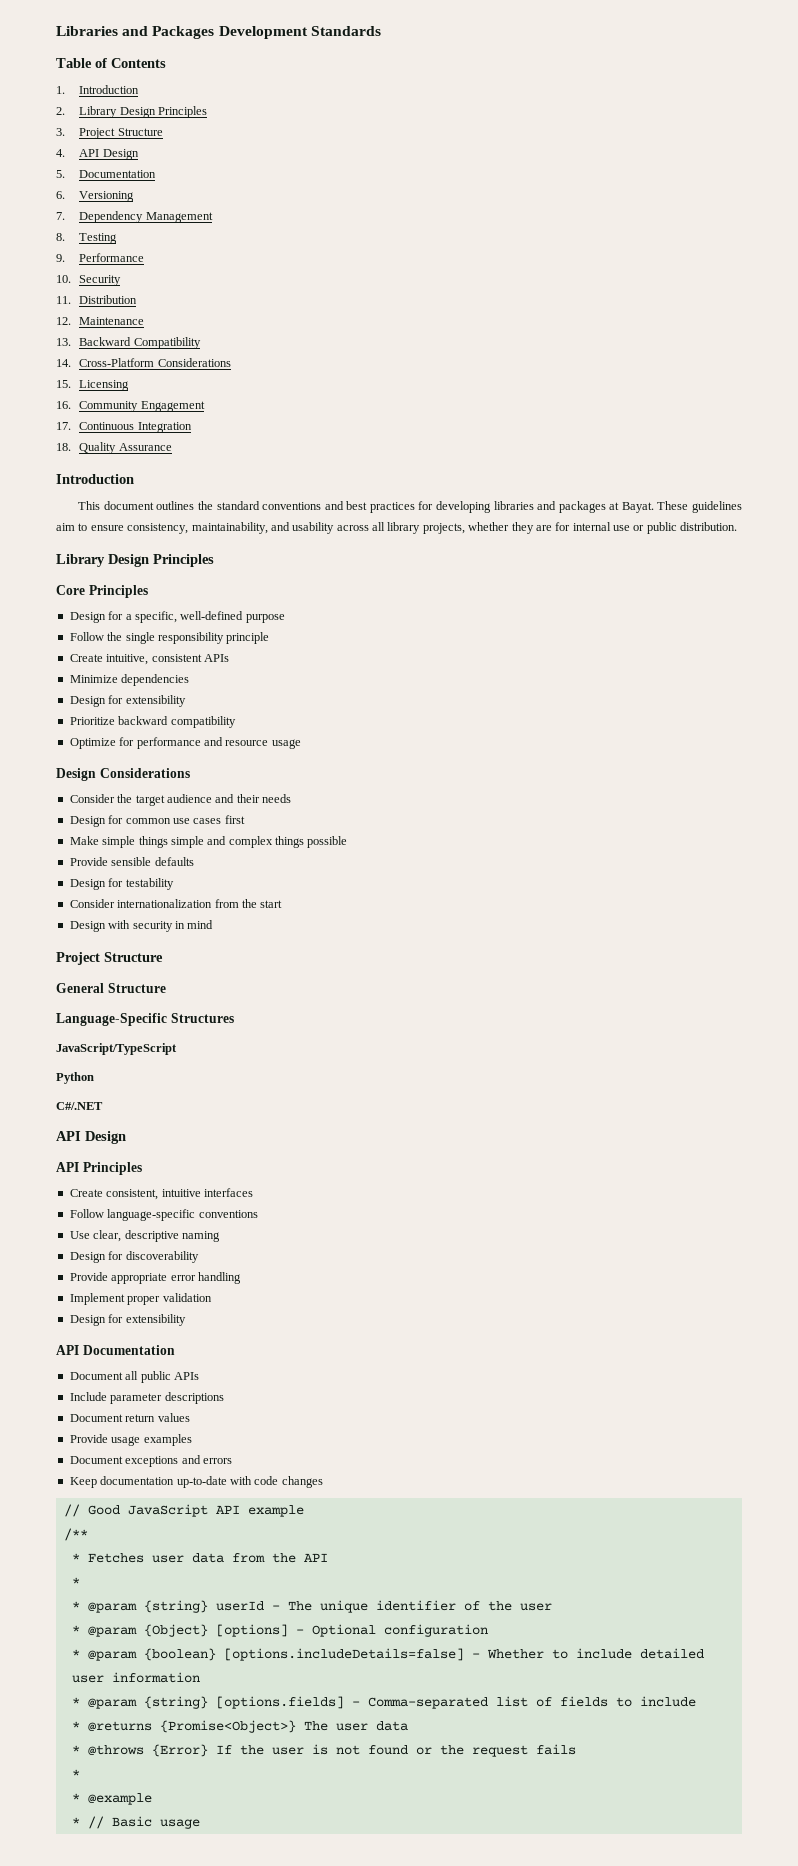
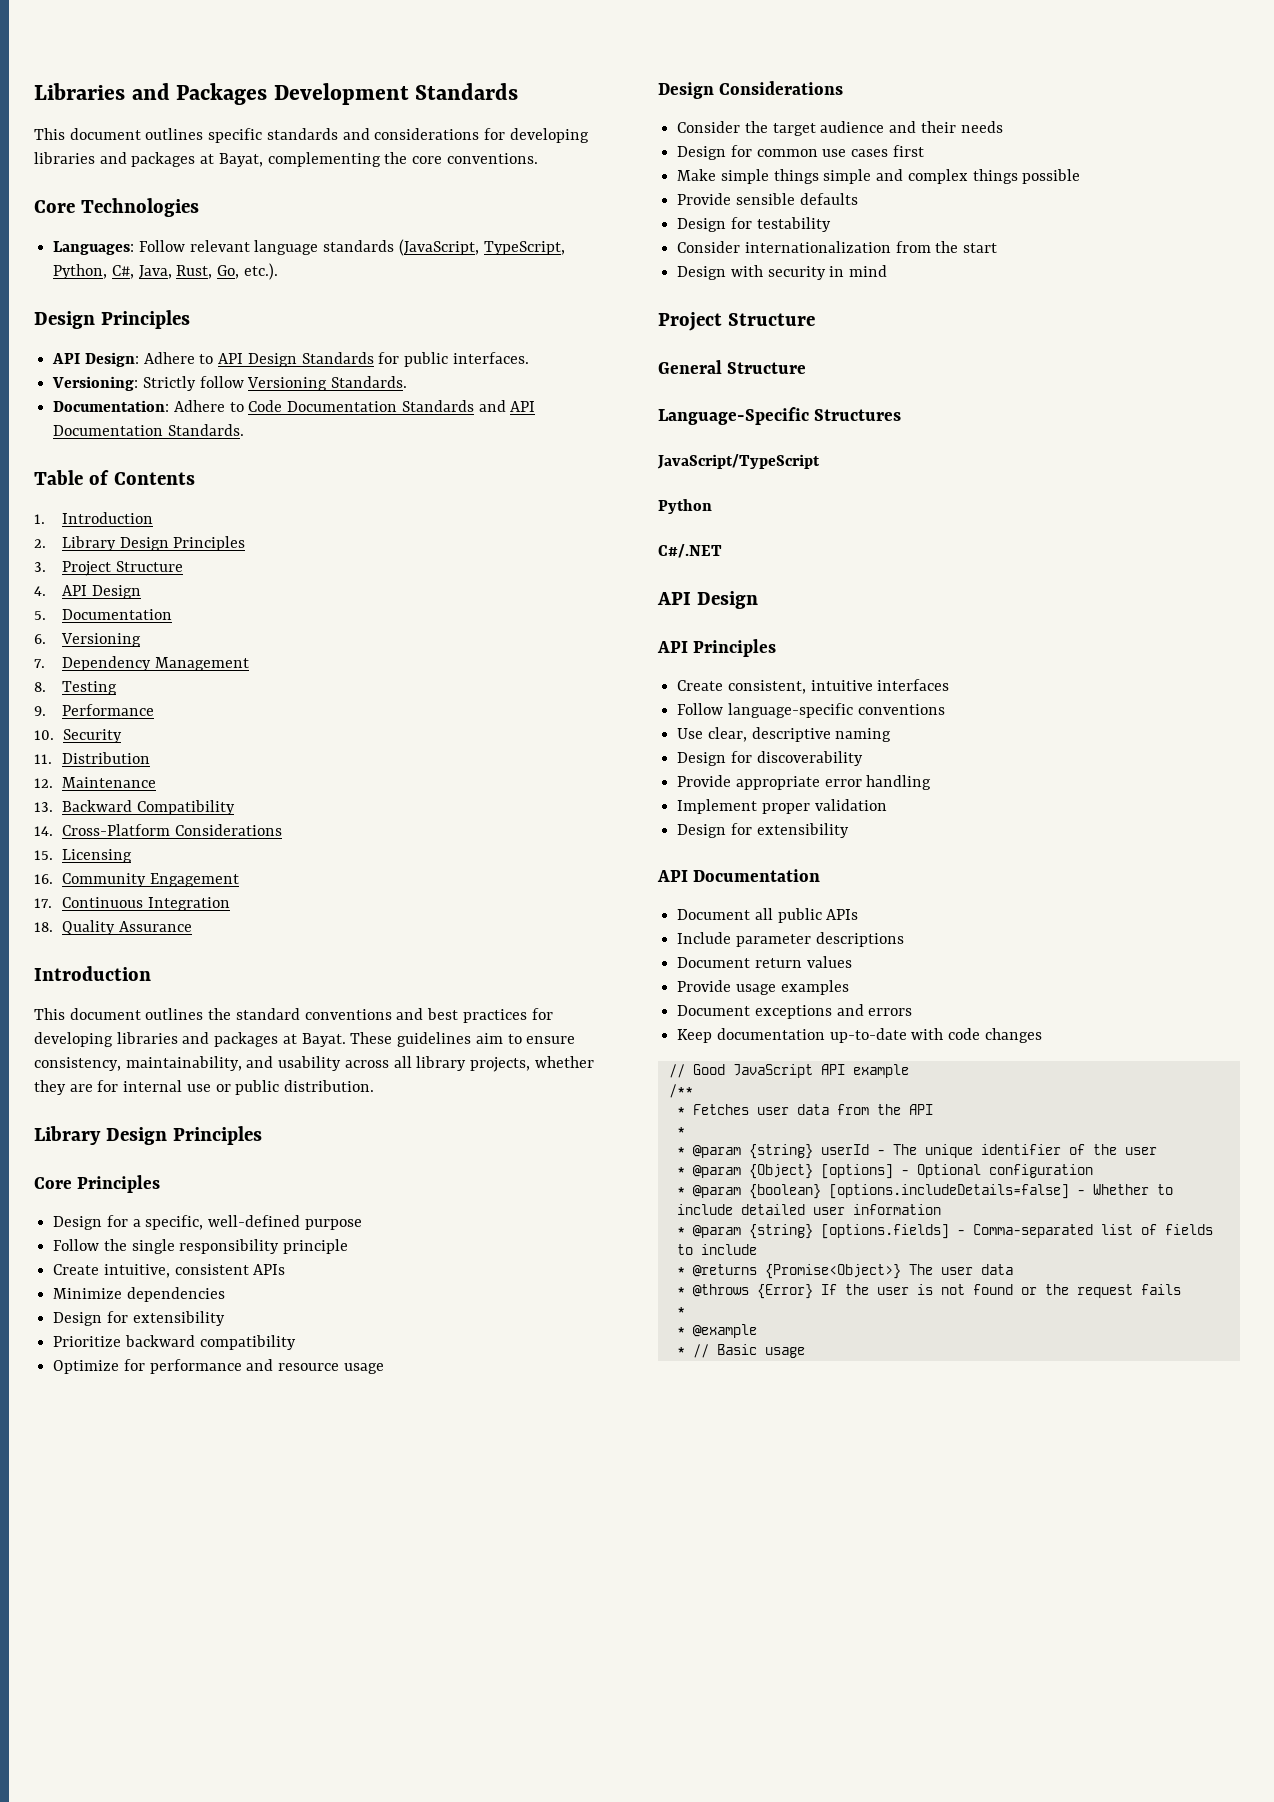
+ This document outlines specific standards and considerations for developing libraries and packages at Bayat, complementing the core conventions.
+ Core Technologies
+ Languages: Follow relevant language standards (JavaScript, TypeScript, Python, C#, Java, Rust, Go, etc.).
+ Design Principles
+ API Design: Adhere to API Design Standards for public interfaces.
+ Versioning: Strictly follow Versioning Standards.
+ Documentation: Adhere to Code Documentation Standards and API Documentation Standards.

